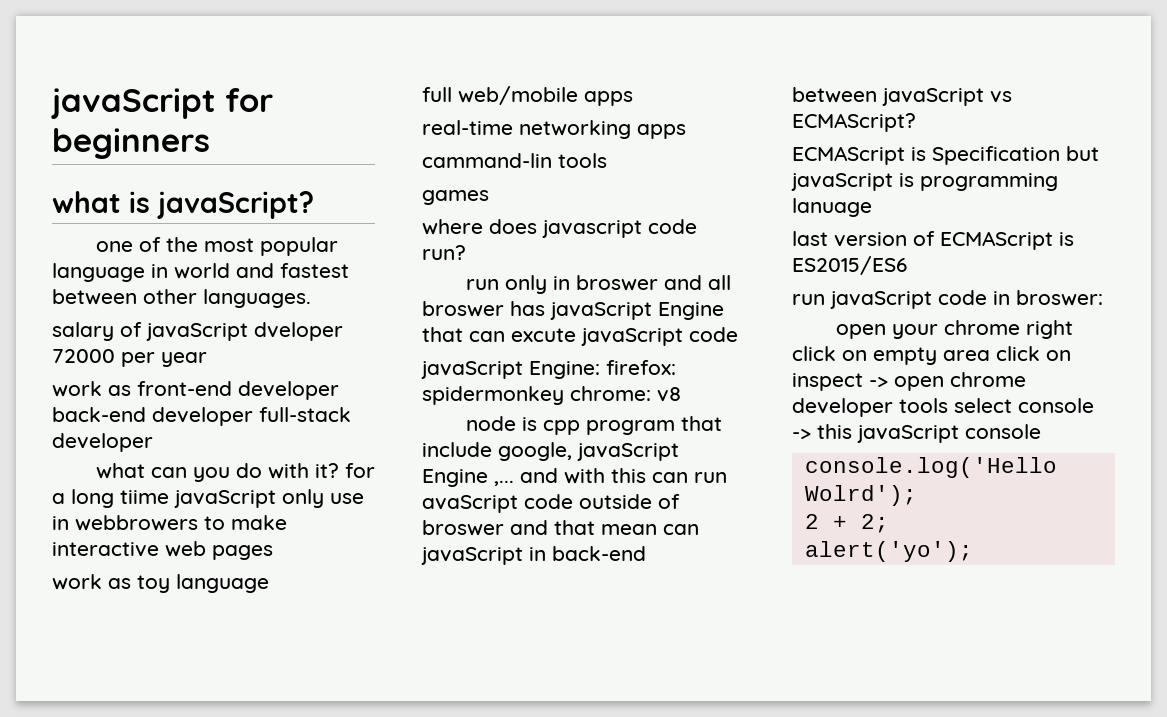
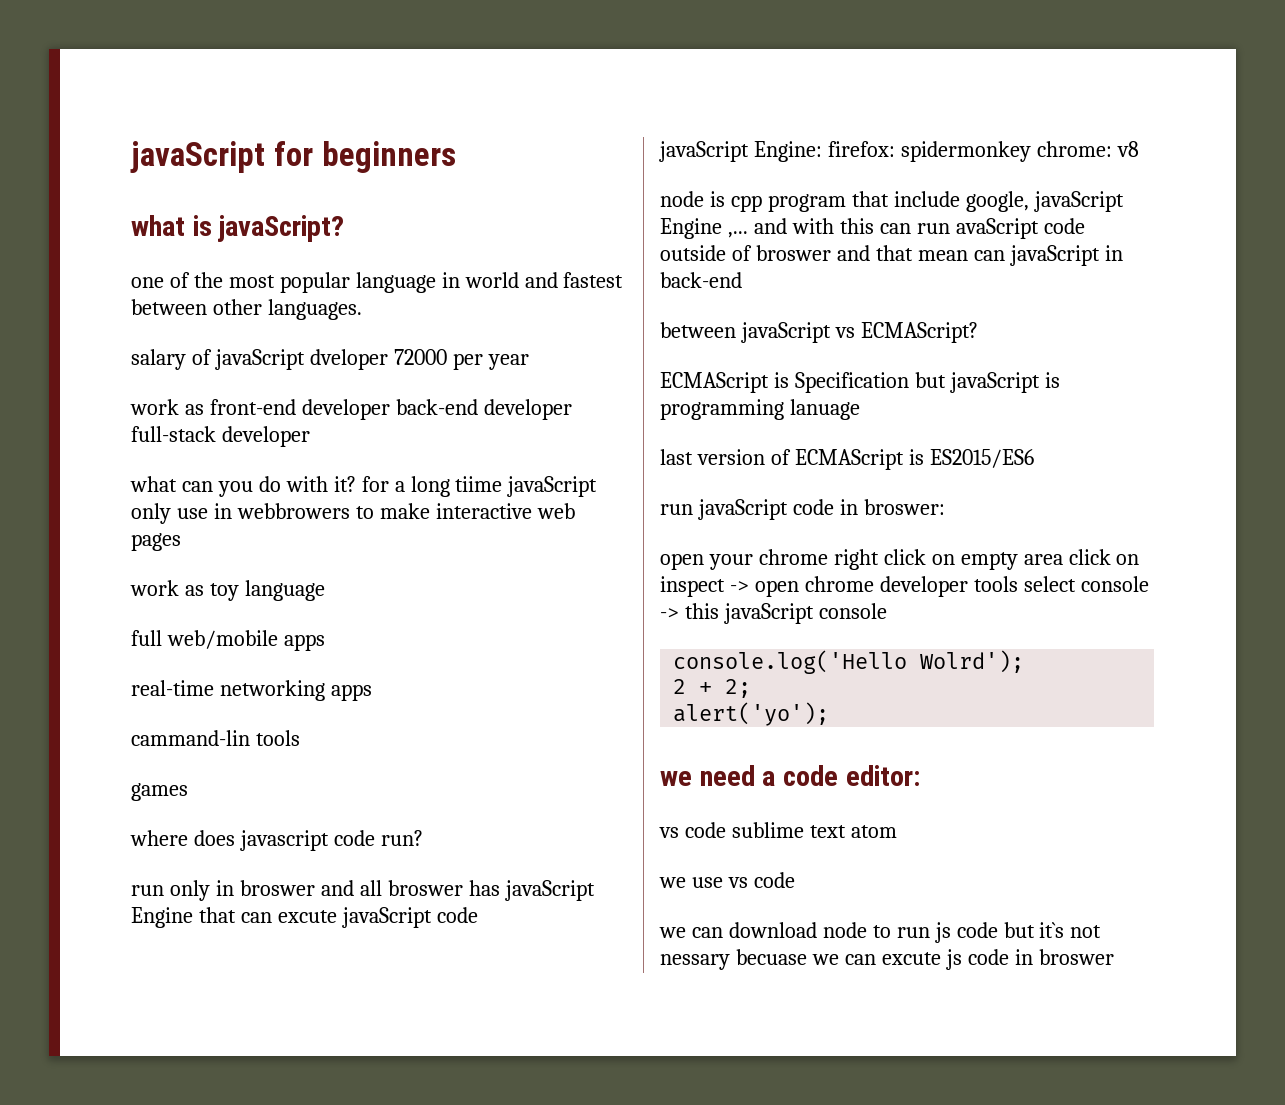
+ we need a code editor:
+ vs code sublime text atom
+ we use vs code
+ we can download node to run js code but it`s not nessary becuase we can excute js code in broswer

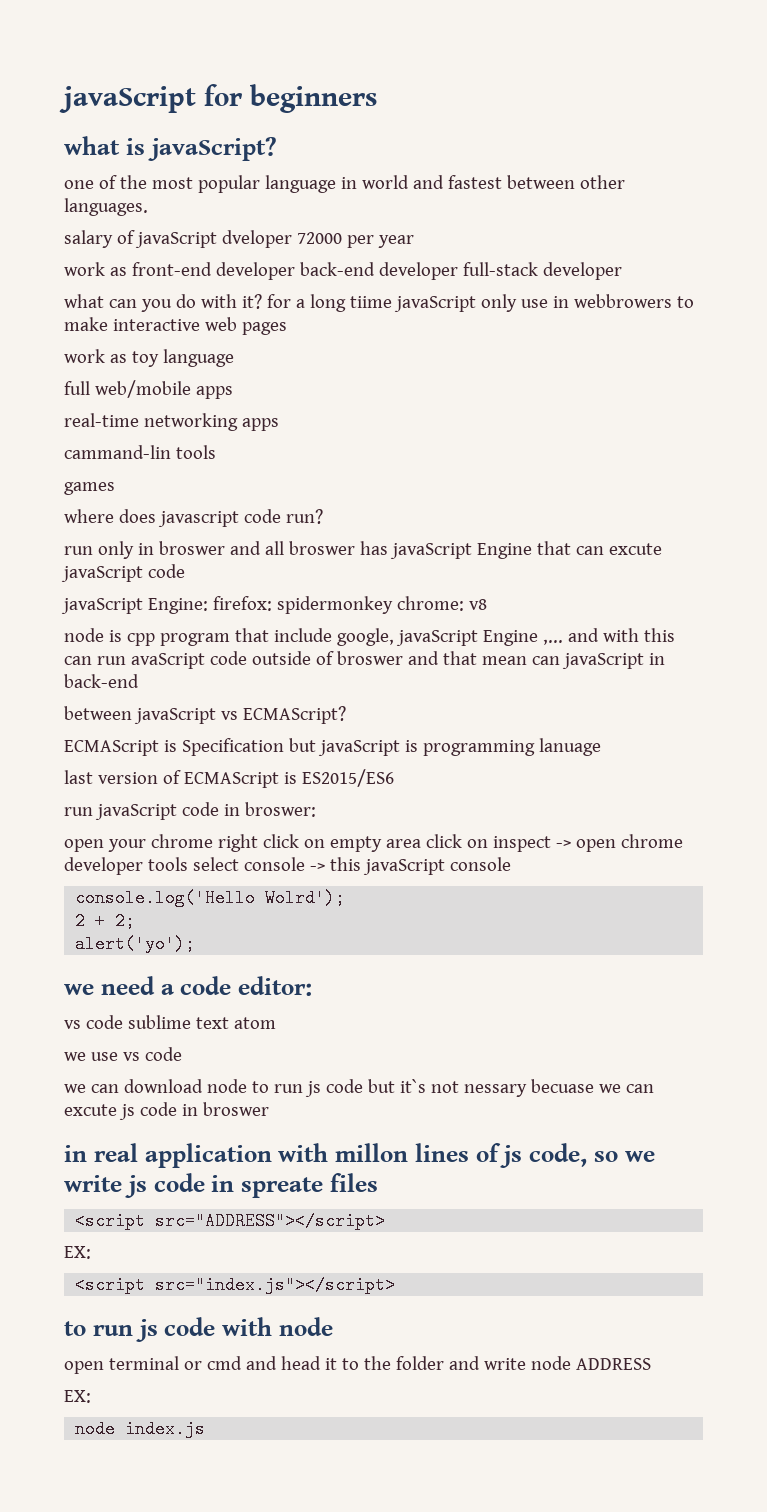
+ in real application with millon lines of js code, so we write js code in spreate files
+ <script src="ADDRESS"></script>
+ EX:
+ <script src="index.js"></script>
+ to run js code with node
+ open terminal or cmd and head it to the folder and write node ADDRESS
+ EX:
+ node index.js

